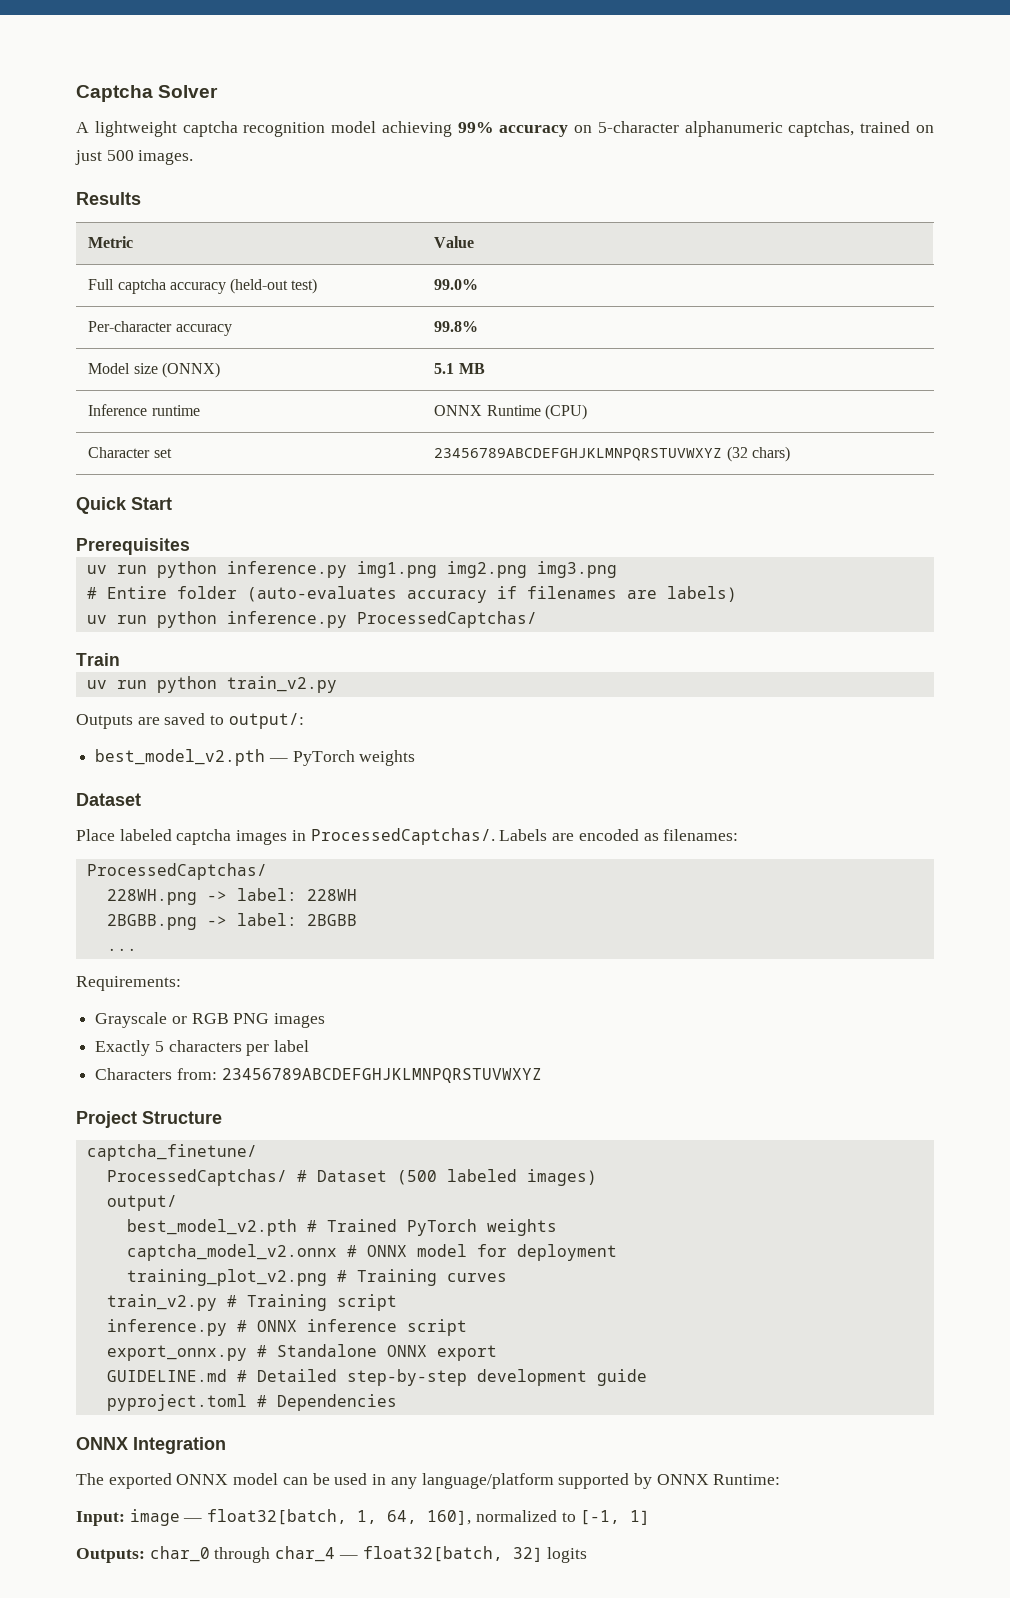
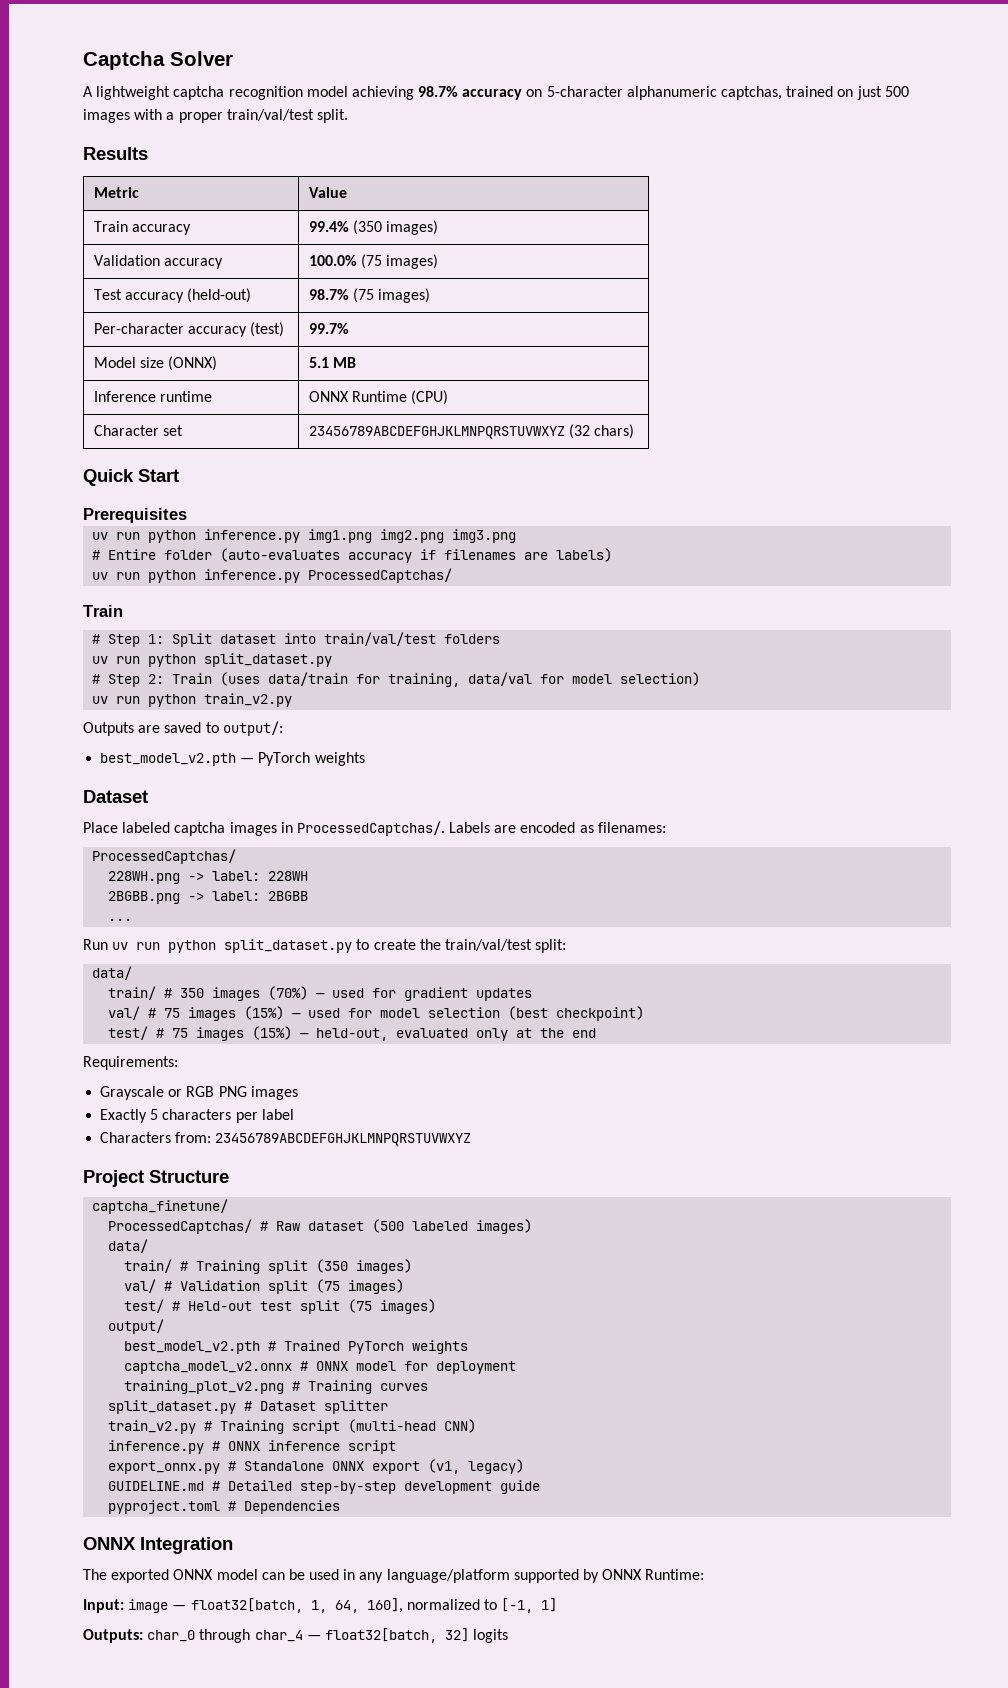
- A lightweight captcha recognition model achieving 99% accuracy on 5-character alphanumeric captchas, trained on just 500 images.
+ A lightweight captcha recognition model achieving 98.7% accuracy on 5-character alphanumeric captchas, trained on just 500 images with a proper train/val/test split.
- Full captcha accuracy (held-out test) | 99.0%
+ Train accuracy | 99.4% (350 images)
+ Validation accuracy | 100.0% (75 images)
+ Test accuracy (held-out) | 98.7% (75 images)
- Per-character accuracy | 99.8%
+ Per-character accuracy (test) | 99.7%
+ # Step 1: Split dataset into train/val/test folders
+ uv run python split_dataset.py
+ # Step 2: Train (uses data/train for training, data/val for model selection)
+ Run uv run python split_dataset.py to create the train/val/test split:
+ data/
+ train/ # 350 images (70%) — used for gradient updates
+ val/ # 75 images (15%) — used for model selection (best checkpoint)
+ test/ # 75 images (15%) — held-out, evaluated only at the end
- ProcessedCaptchas/ # Dataset (500 labeled images)
+ ProcessedCaptchas/ # Raw dataset (500 labeled images)
+ data/
+ train/ # Training split (350 images)
+ val/ # Validation split (75 images)
+ test/ # Held-out test split (75 images)
+ split_dataset.py # Dataset splitter
- train_v2.py # Training script
+ train_v2.py # Training script (multi-head CNN)
- export_onnx.py # Standalone ONNX export
+ export_onnx.py # Standalone ONNX export (v1, legacy)

